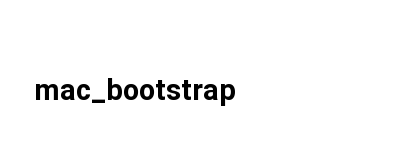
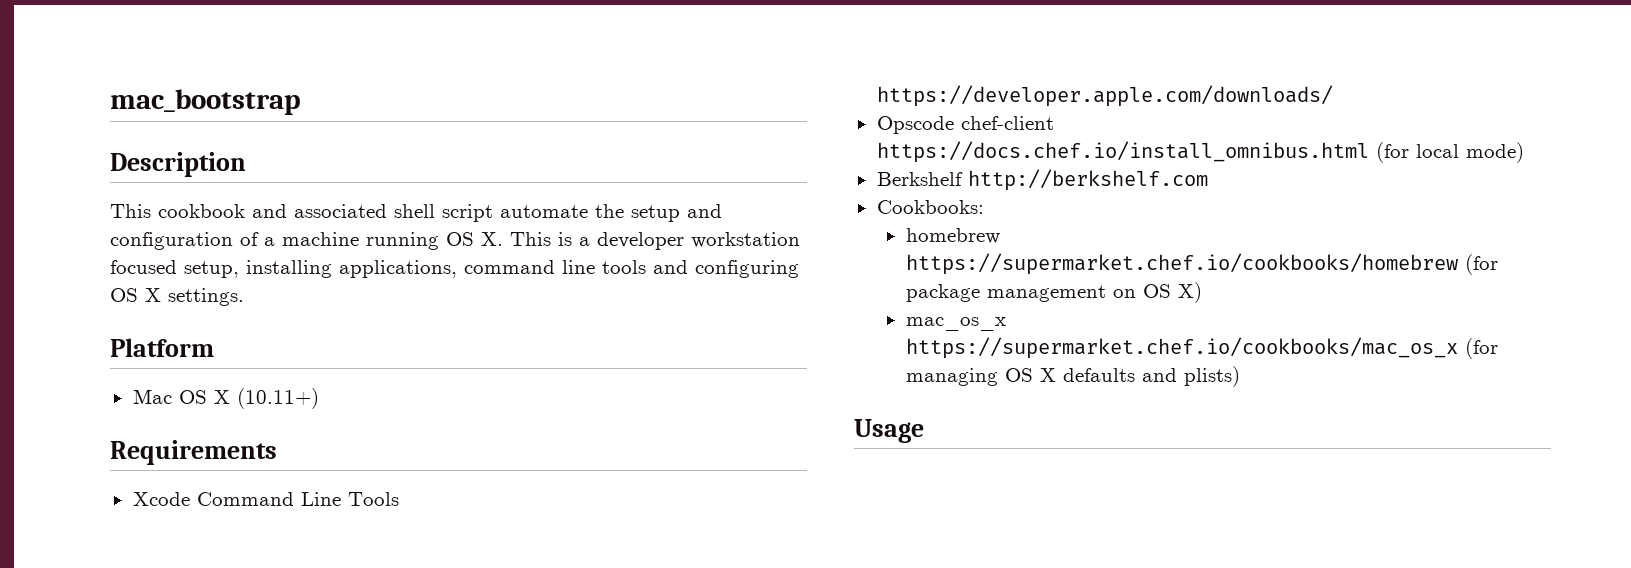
+ Description
+ This cookbook and associated shell script automate the setup and configuration of a machine running OS X. This is a developer workstation focused setup, installing applications, command line tools and configuring OS X settings.
+ Platform
+ Mac OS X (10.11+)
+ Requirements
+ Xcode Command Line Tools https://developer.apple.com/downloads/
+ Opscode chef-client https://docs.chef.io/install_omnibus.html (for local mode)
+ Berkshelf http://berkshelf.com
+ Cookbooks:
+ homebrew https://supermarket.chef.io/cookbooks/homebrew (for package management on OS X)
+ mac_os_x https://supermarket.chef.io/cookbooks/mac_os_x (for managing OS X defaults and plists)
+ Usage

